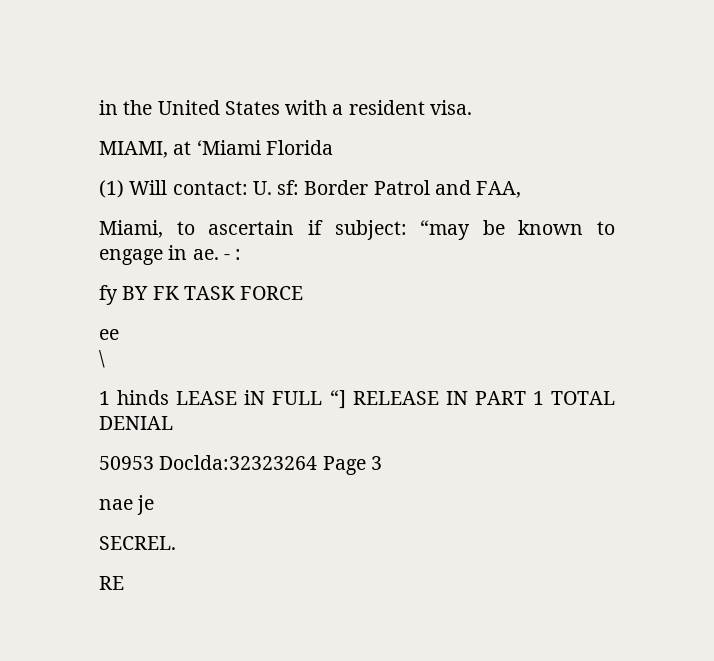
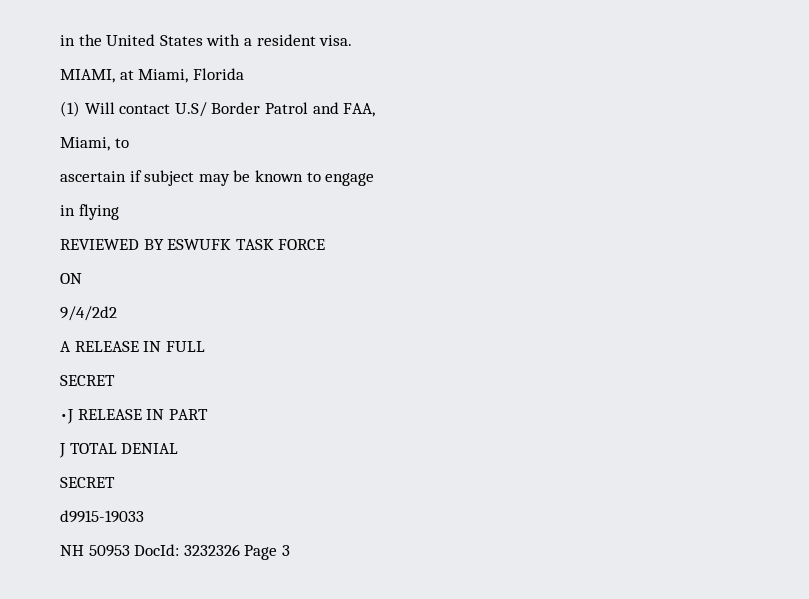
- MIAMI, at ‘Miami Florida
+ MIAMI, at Miami, Florida
- (1) Will contact: U. sf: Border Patrol and FAA,
+ (1) Will contact U.S/ Border Patrol and FAA,
- Miami, to ascertain if subject: “may be known to engage in ae. - :
- fy BY FK TASK FORCE
- ee
- \
- 1 hinds LEASE iN FULL “] RELEASE IN PART 1 TOTAL DENIAL
- 50953 Doclda:32323264 Page 3
- nae je
- SECREL.
- RE
+ Miami, to
+ ascertain if subject may be known to engage
+ in flying
+ REVIEWED BY ESWUFK TASK FORCE
+ ON
+ 9/4/2d2
+ A RELEASE IN FULL
+ SECRET
+ •J RELEASE IN PART
+ J TOTAL DENIAL
+ SECRET
+ d9915-19033
+ NH 50953 DocId: 3232326 Page 3

